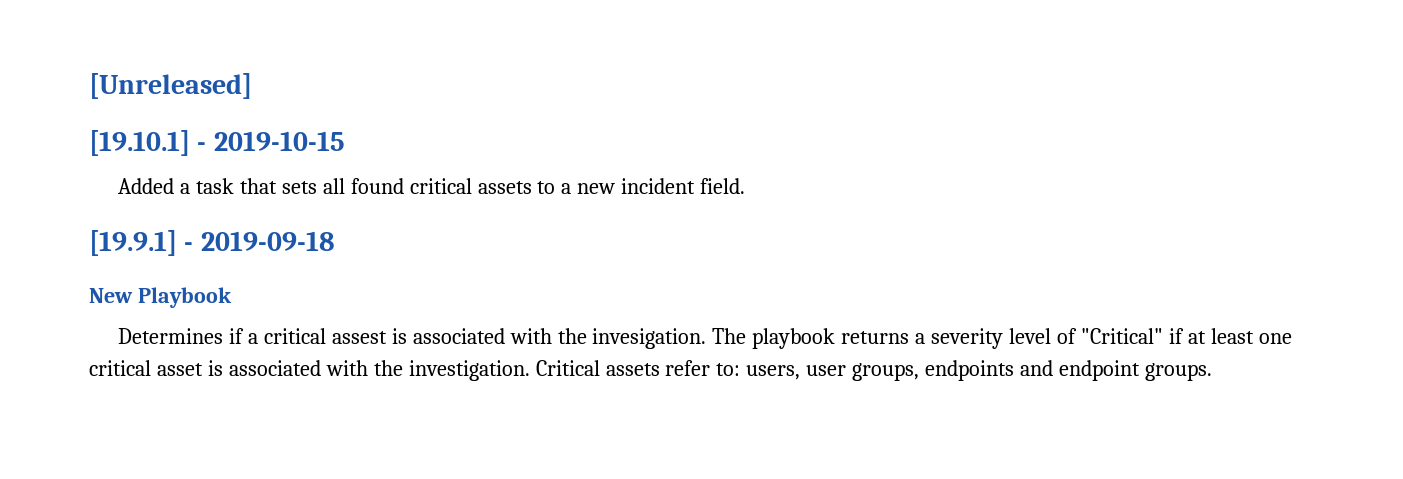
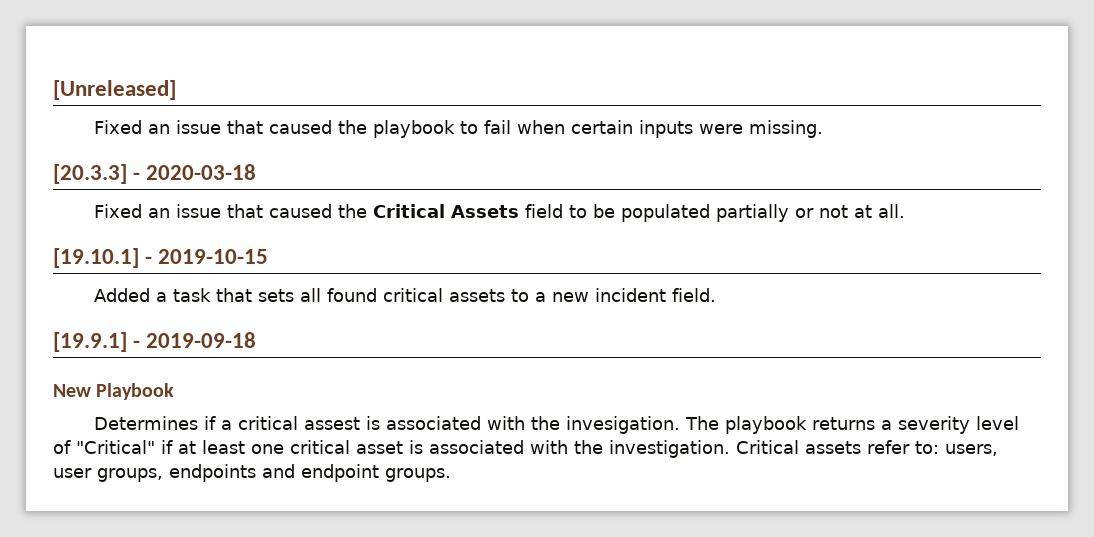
+ Fixed an issue that caused the playbook to fail when certain inputs were missing.
+ [20.3.3] - 2020-03-18
+ Fixed an issue that caused the Critical Assets field to be populated partially or not at all.

